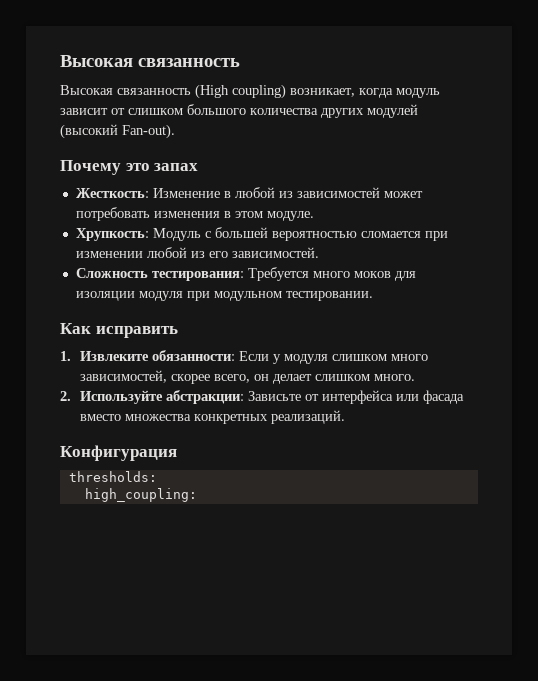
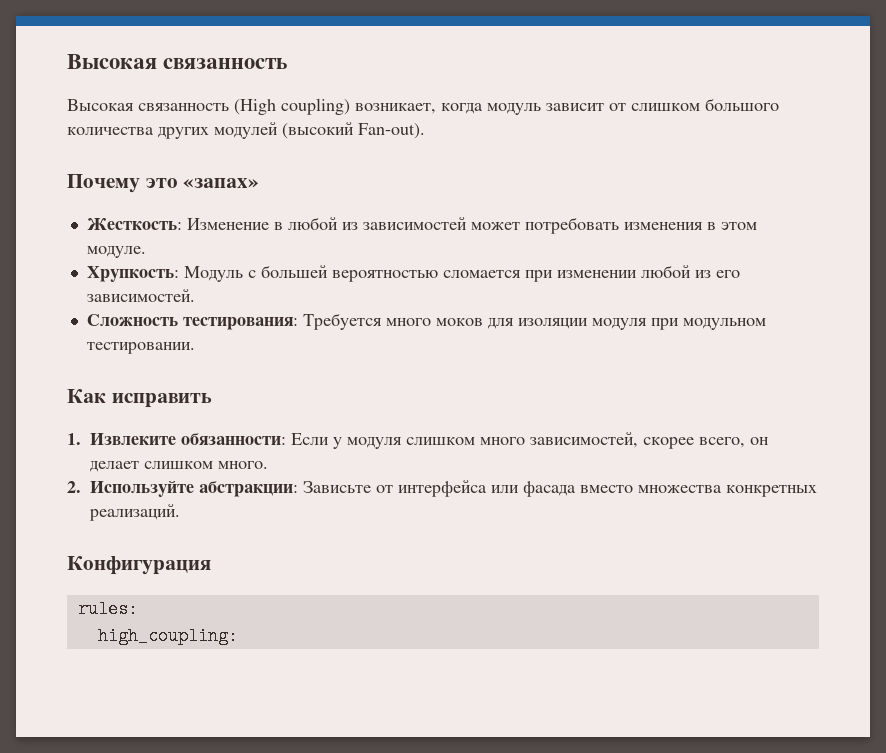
- Почему это запах
+ Почему это «запах»
- thresholds:
+ rules:

